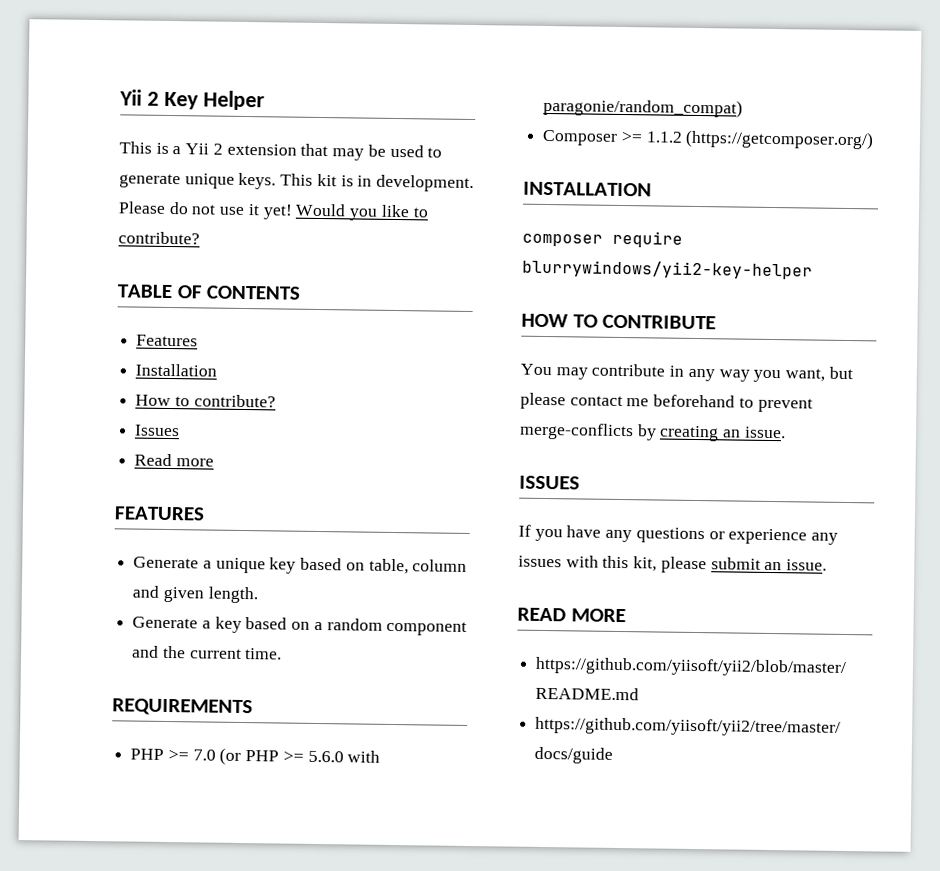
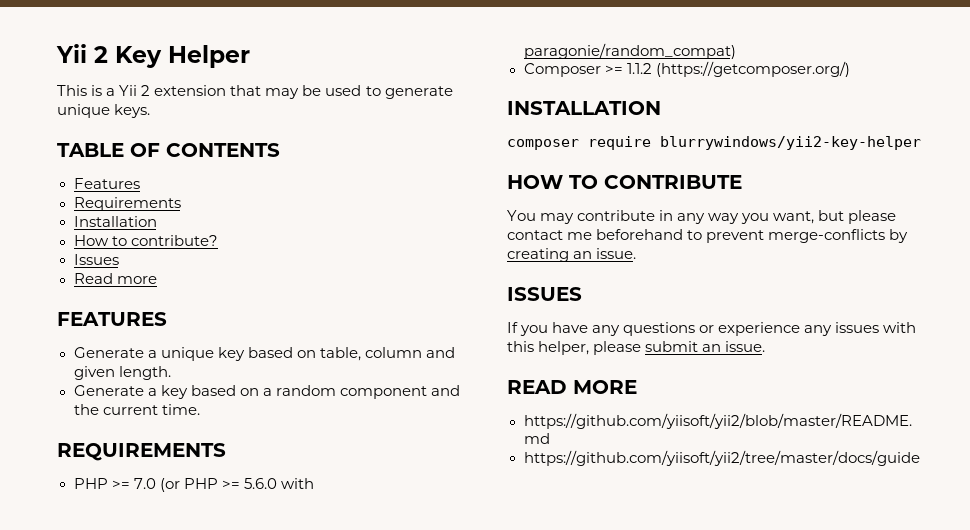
- This kit is in development. Please do not use it yet! Would you like to contribute?
+ Requirements
- If you have any questions or experience any issues with this kit, please submit an issue.
+ If you have any questions or experience any issues with this helper, please submit an issue.

